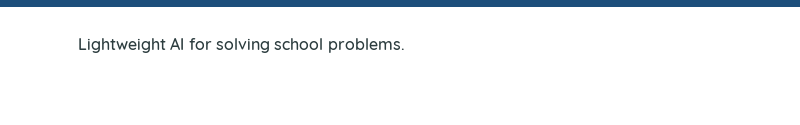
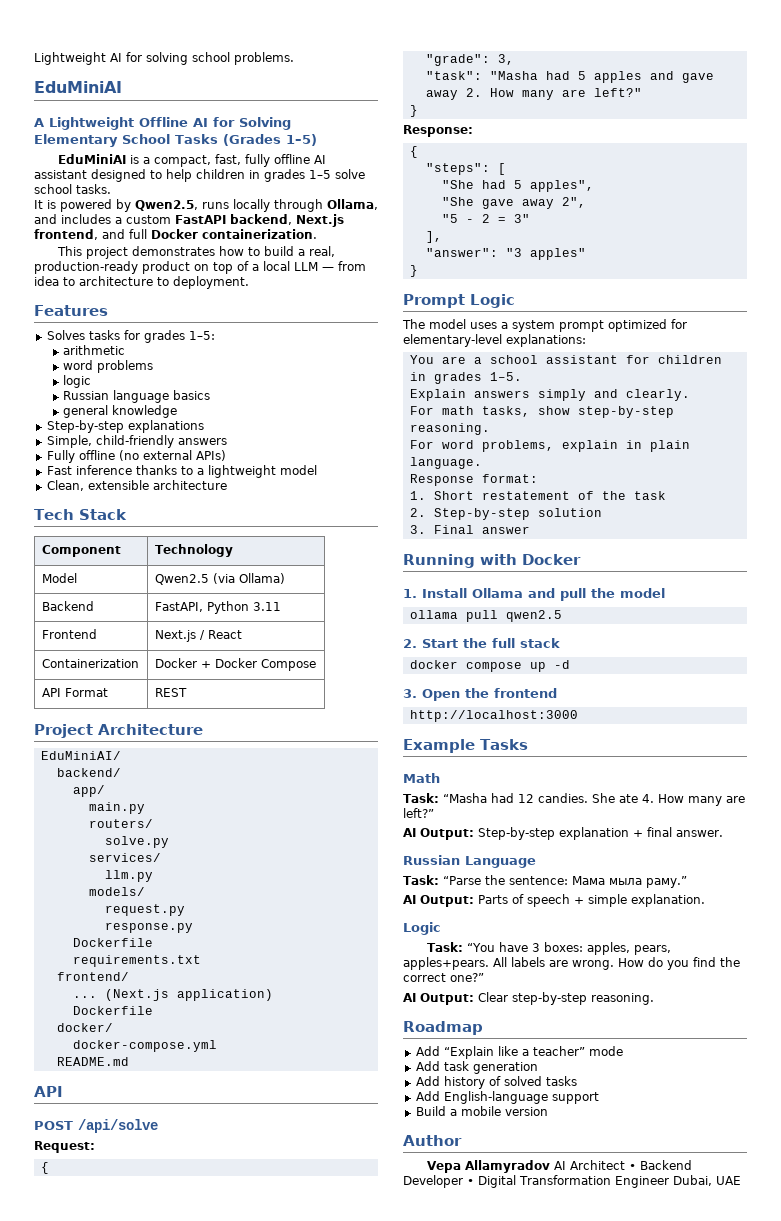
  Lightweight AI for solving school problems.
+ EduMiniAI
+ A Lightweight Offline AI for Solving Elementary School Tasks (Grades 1–5)
+ EduMiniAI is a compact, fast, fully offline AI assistant designed to help children in grades 1–5 solve school tasks.
+ It is powered by Qwen2.5, runs locally through Ollama, and includes a custom FastAPI backend, Next.js frontend, and full Docker containerization.
+ This project demonstrates how to build a real, production‑ready product on top of a local LLM — from idea to architecture to deployment.
+ Features
+ Solves tasks for grades 1–5:
+ arithmetic
+ word problems
+ logic
+ Russian language basics
+ general knowledge
+ Step‑by‑step explanations
+ Simple, child‑friendly answers
+ Fully offline (no external APIs)
+ Fast inference thanks to a lightweight model
+ Clean, extensible architecture
+ Tech Stack
+ Component | Technology
+ Model | Qwen2.5 (via Ollama)
+ Backend | FastAPI, Python 3.11
+ Frontend | Next.js / React
+ Containerization | Docker + Docker Compose
+ API Format | REST
+ Project Architecture
+ EduMiniAI/
+ backend/
+ app/
+ main.py
+ routers/
+ solve.py
+ services/
+ llm.py
+ models/
+ request.py
+ response.py
+ Dockerfile
+ requirements.txt
+ frontend/
+ ... (Next.js application)
+ Dockerfile
+ docker/
+ docker-compose.yml
+ README.md
+ API
+ POST /api/solve
+ Request:
+ {
+ "grade": 3,
+ "task": "Masha had 5 apples and gave away 2. How many are left?"
+ }
+ Response:
+ {
+ "steps": [
+ "She had 5 apples",
+ "She gave away 2",
+ "5 - 2 = 3"
+ ],
+ "answer": "3 apples"
+ }
+ Prompt Logic
+ The model uses a system prompt optimized for elementary‑level explanations:
+ You are a school assistant for children in grades 1–5.
+ Explain answers simply and clearly.
+ For math tasks, show step-by-step reasoning.
+ For word problems, explain in plain language.
+ Response format:
+ 1. Short restatement of the task
+ 2. Step-by-step solution
+ 3. Final answer
+ Running with Docker
+ 1. Install Ollama and pull the model
+ ollama pull qwen2.5
+ 2. Start the full stack
+ docker compose up -d
+ 3. Open the frontend
+ http://localhost:3000
+ Example Tasks
+ Math
+ Task: “Masha had 12 candies. She ate 4. How many are left?”
+ AI Output: Step‑by‑step explanation + final answer.
+ Russian Language
+ Task: “Parse the sentence: Мама мыла раму.”
+ AI Output: Parts of speech + simple explanation.
+ Logic
+ Task: “You have 3 boxes: apples, pears, apples+pears. All labels are wrong. How do you find the correct one?”
+ AI Output: Clear step‑by‑step reasoning.
+ Roadmap
+ Add “Explain like a teacher” mode
+ Add task generation
+ Add history of solved tasks
+ Add English‑language support
+ Build a mobile version
+ Author
+ Vepa Allamyradov AI Architect • Backend Developer • Digital Transformation Engineer Dubai, UAE

